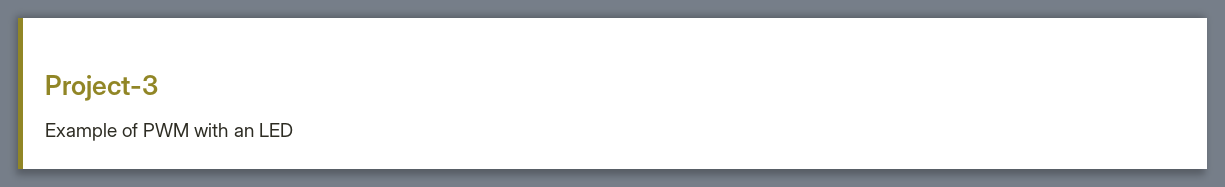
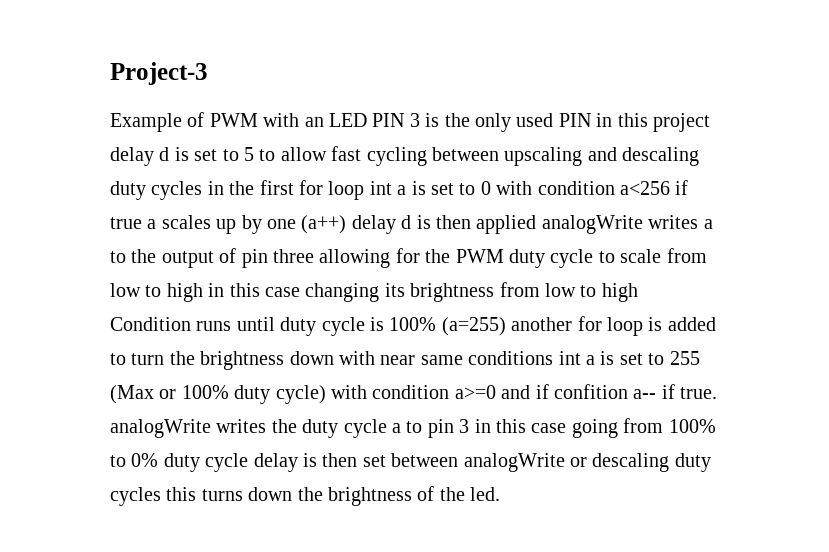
- Example of PWM with an LED
+ Example of PWM with an LED PIN 3 is the only used PIN in this project delay d is set to 5 to allow fast cycling between upscaling and descaling duty cycles in the first for loop int a is set to 0 with condition a<256 if true a scales up by one (a++) delay d is then applied analogWrite writes a to the output of pin three allowing for the PWM duty cycle to scale from low to high in this case changing its brightness from low to high Condition runs until duty cycle is 100% (a=255) another for loop is added to turn the brightness down with near same conditions int a is set to 255 (Max or 100% duty cycle) with condition a>=0 and if confition a-- if true. analogWrite writes the duty cycle a to pin 3 in this case going from 100% to 0% duty cycle delay is then set between analogWrite or descaling duty cycles this turns down the brightness of the led.

